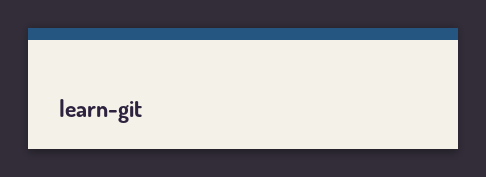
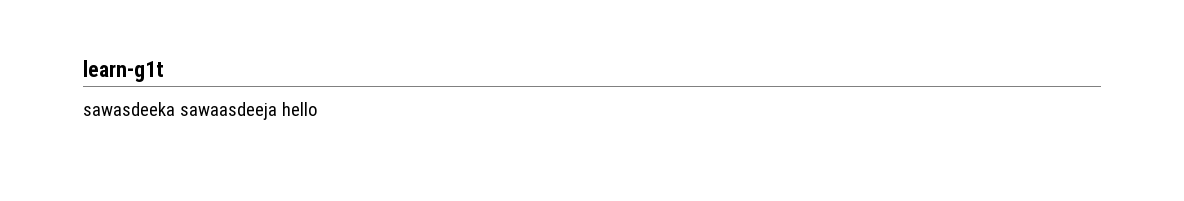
- learn-git
+ learn-g1t
+ sawasdeeka sawaasdeeja hello

